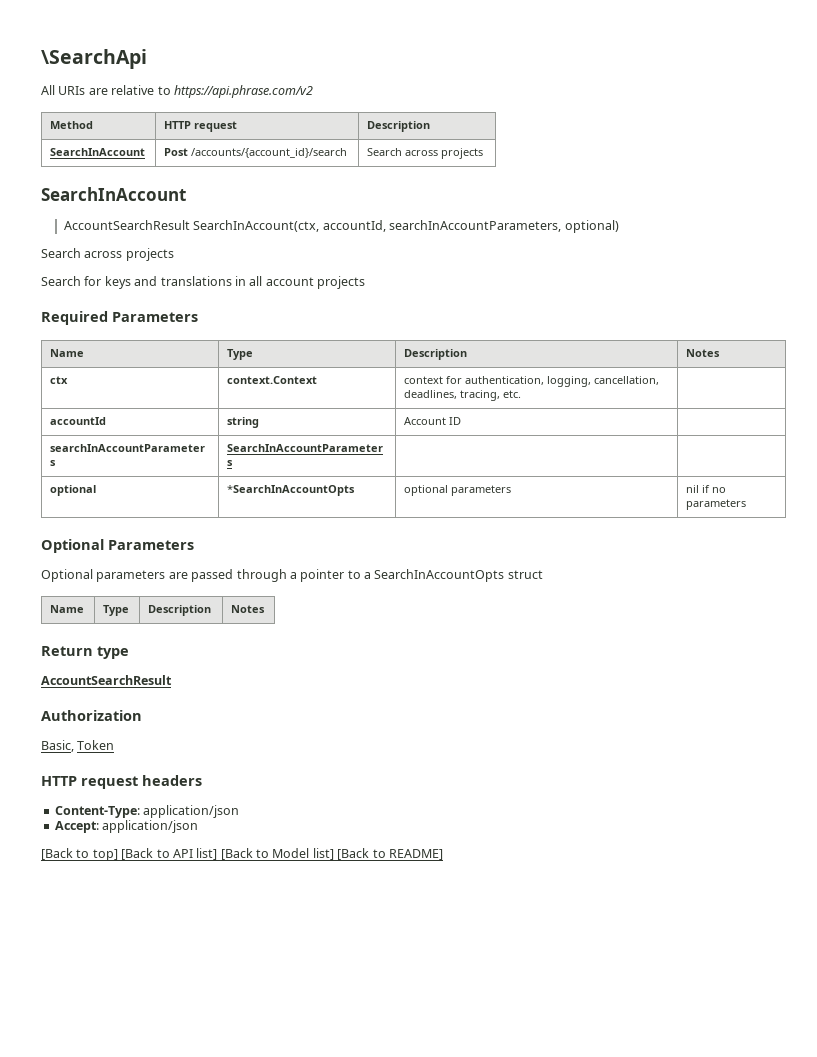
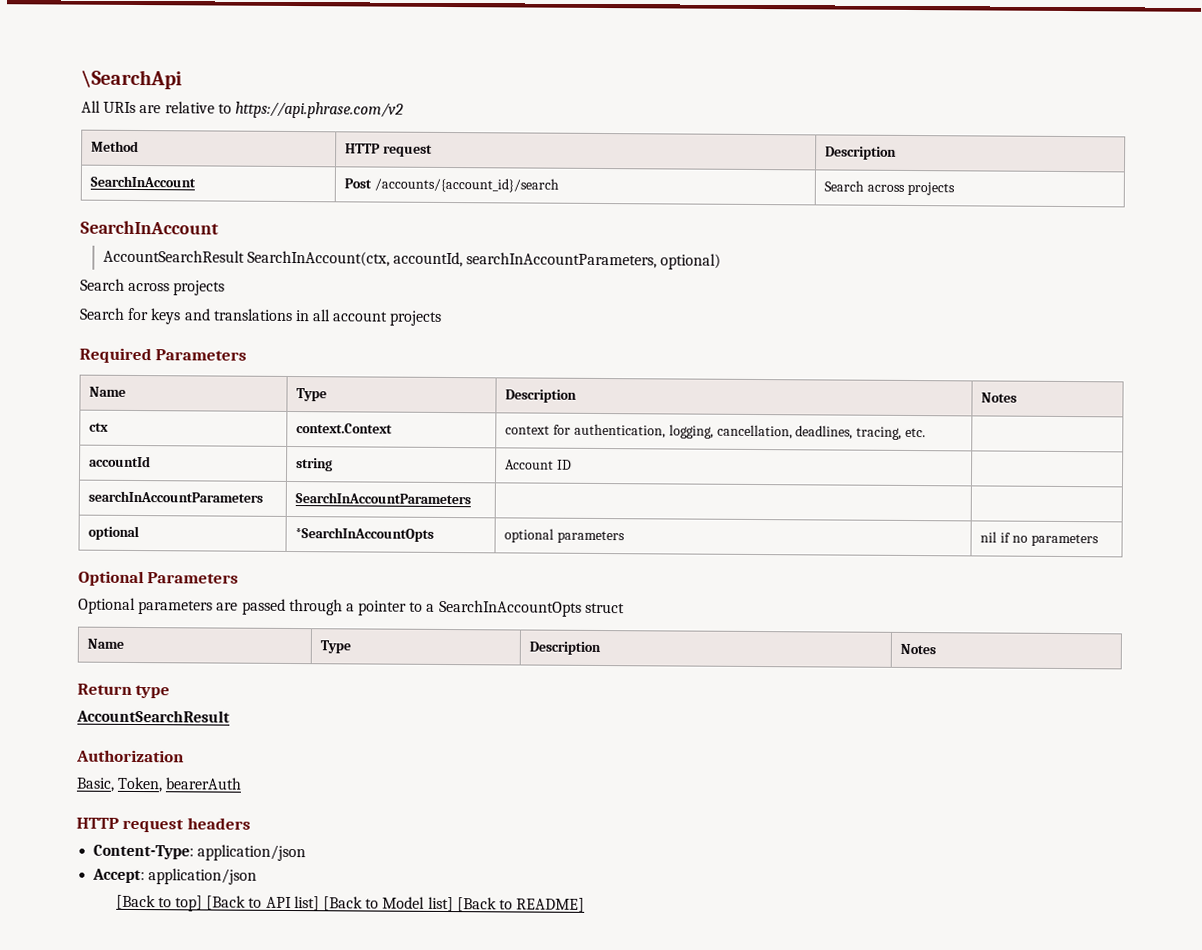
- Basic, Token
+ Basic, Token, bearerAuth

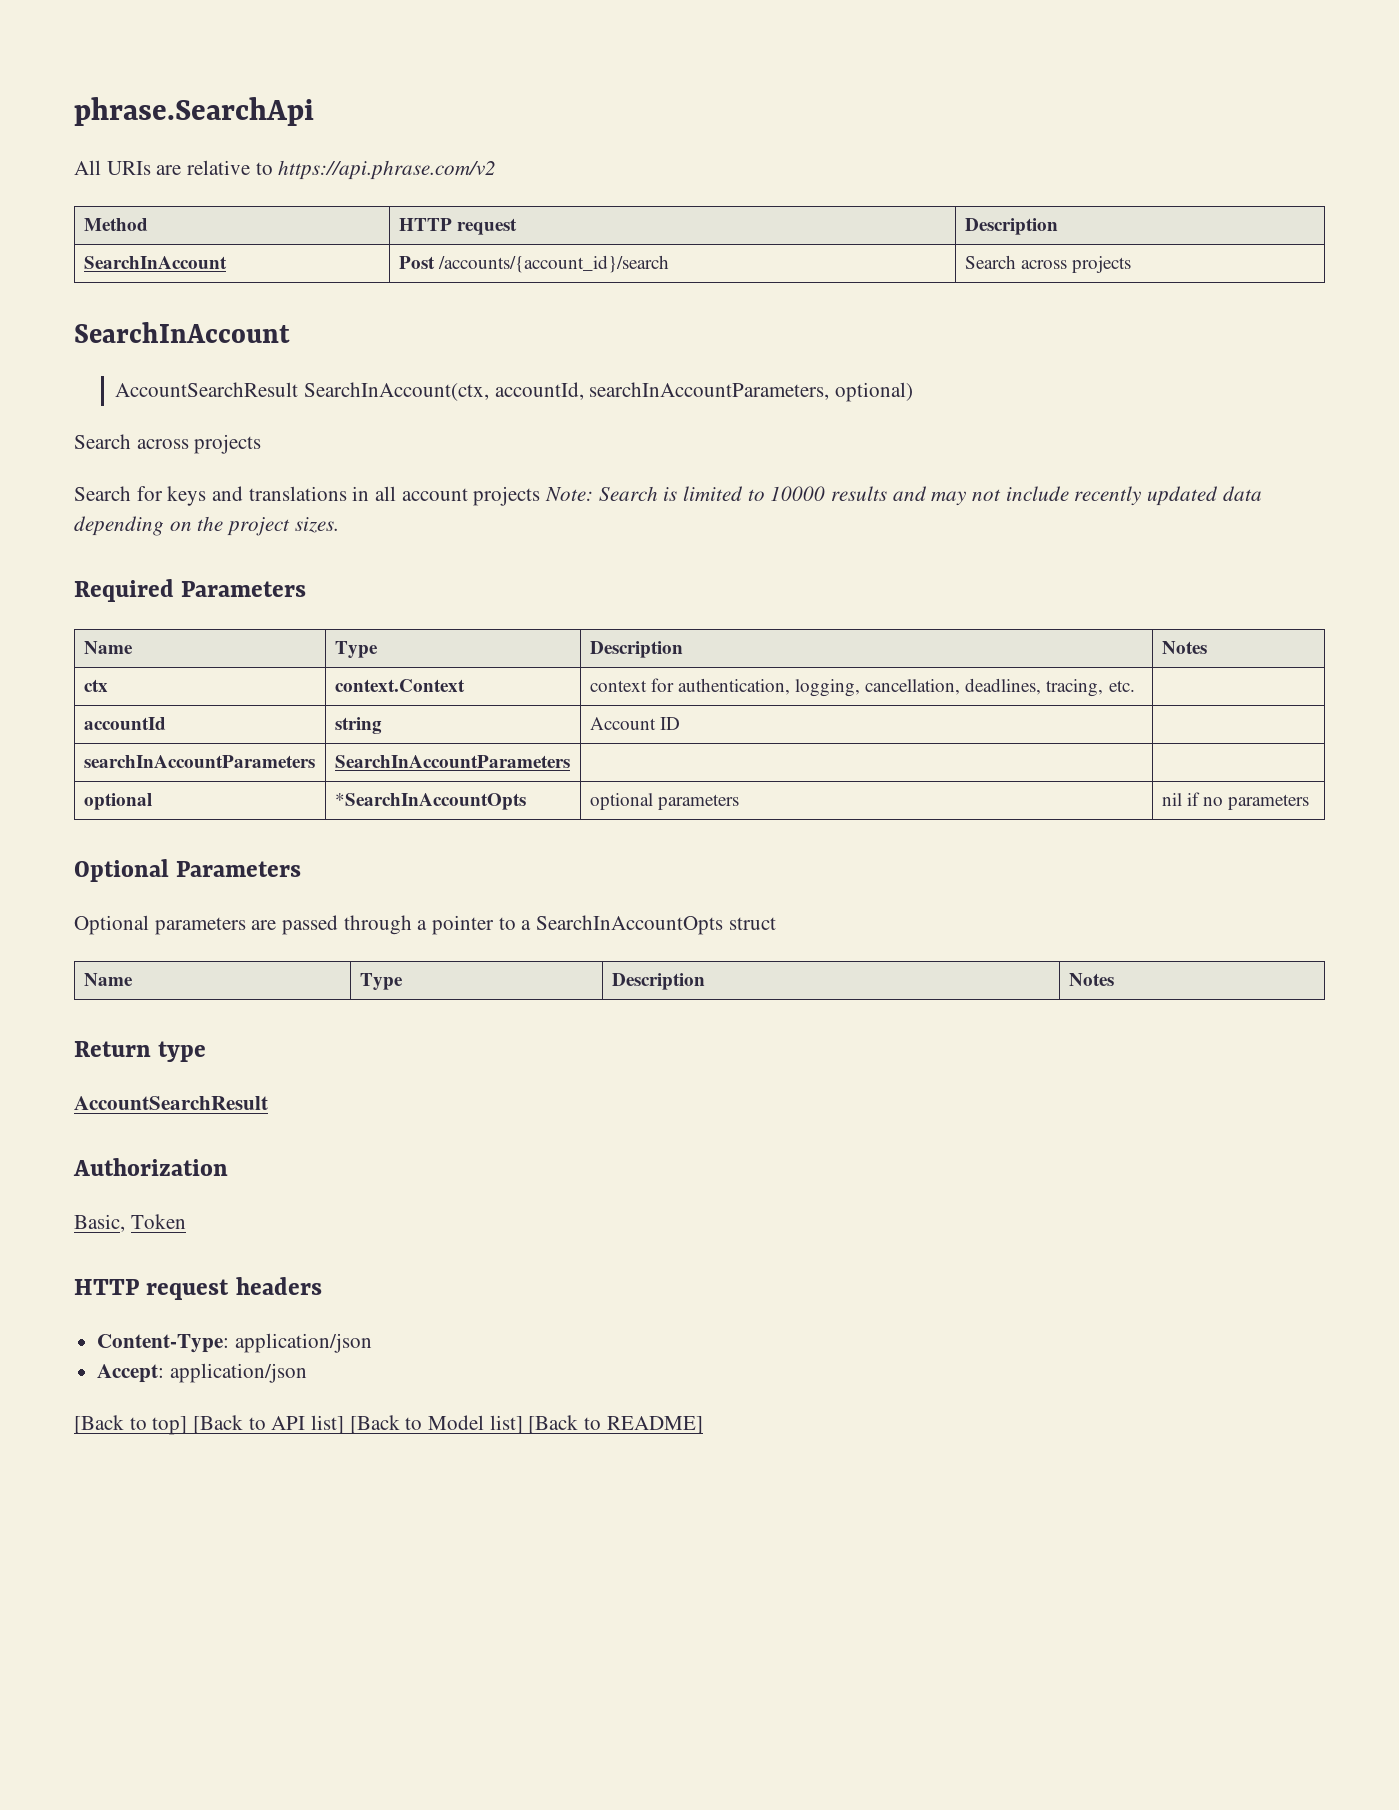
- \SearchApi
+ phrase.SearchApi
- Search for keys and translations in all account projects
+ Search for keys and translations in all account projects Note: Search is limited to 10000 results and may not include recently updated data depending on the project sizes.
- Basic, Token, bearerAuth
+ Basic, Token

